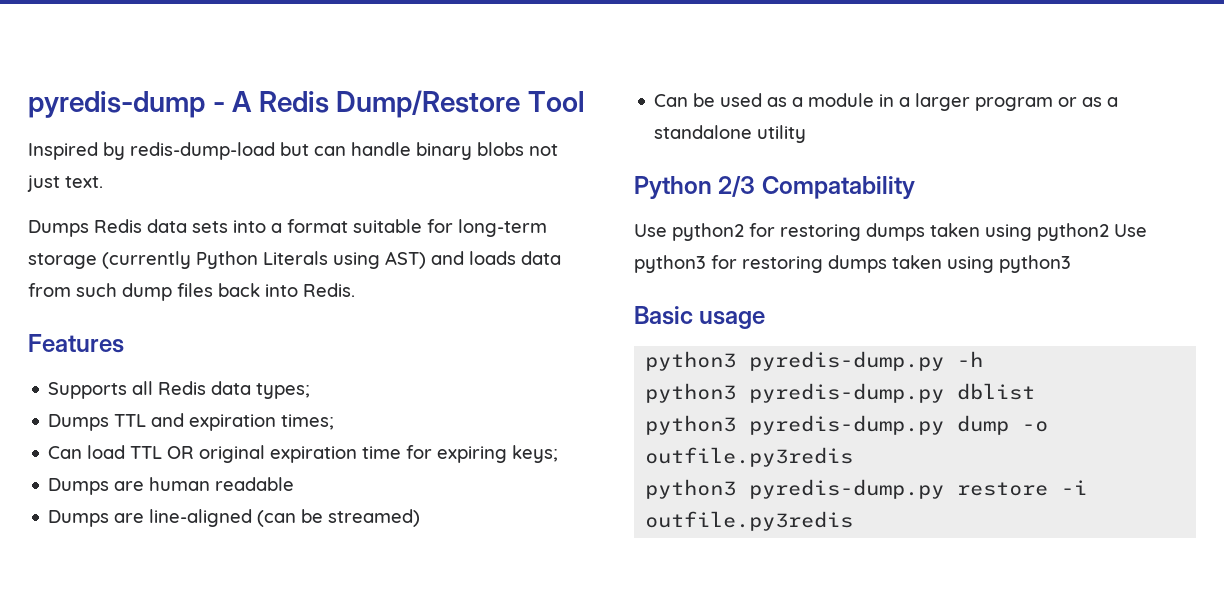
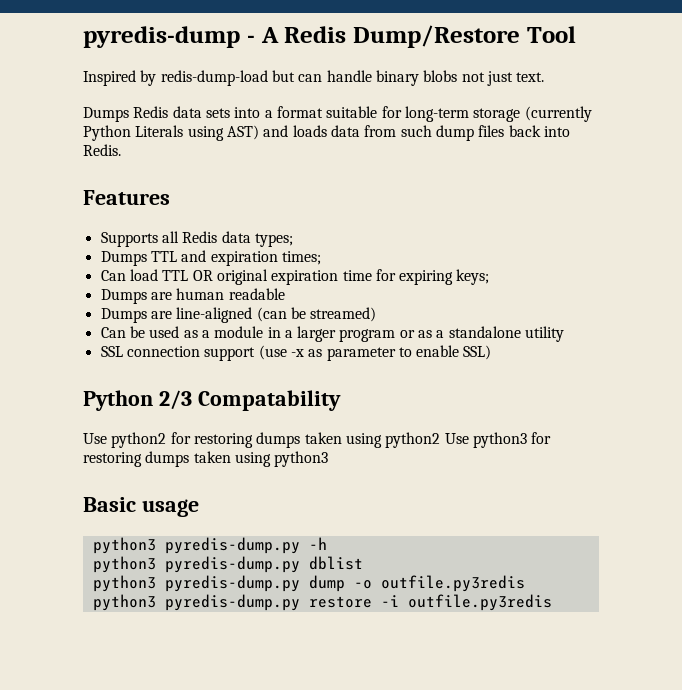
+ SSL connection support (use -x as parameter to enable SSL)

